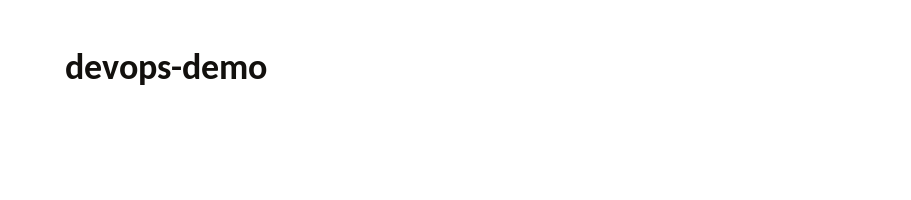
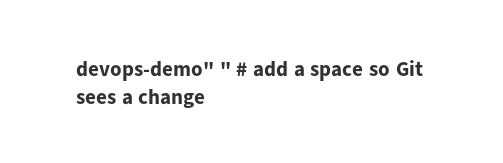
- devops-demo
+ devops-demo" " # add a space so Git sees a change

